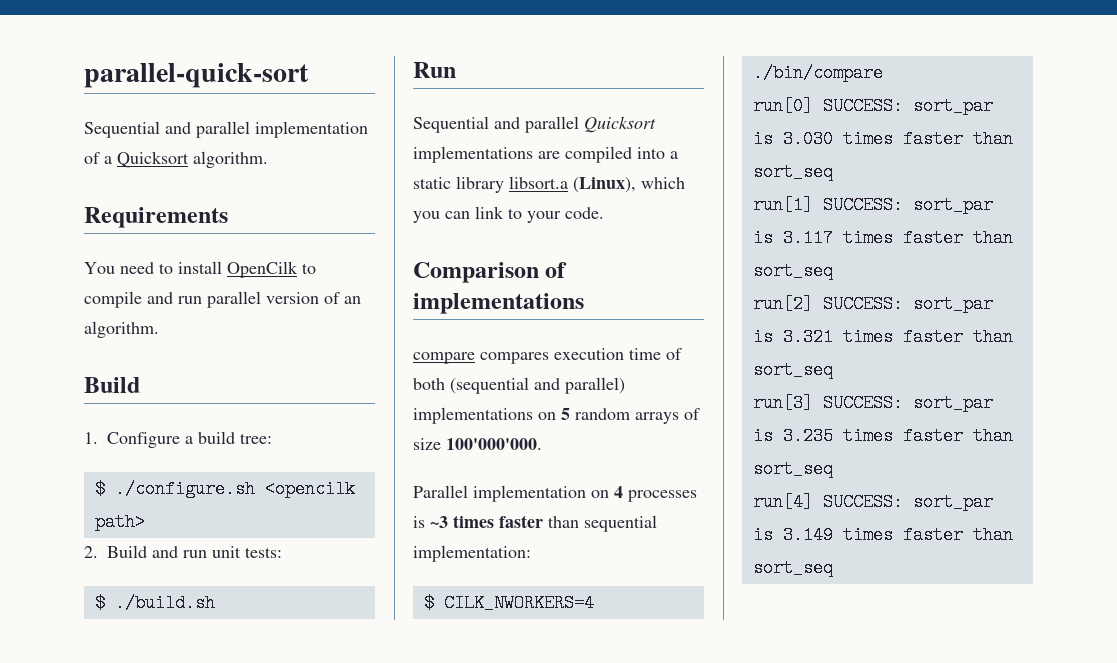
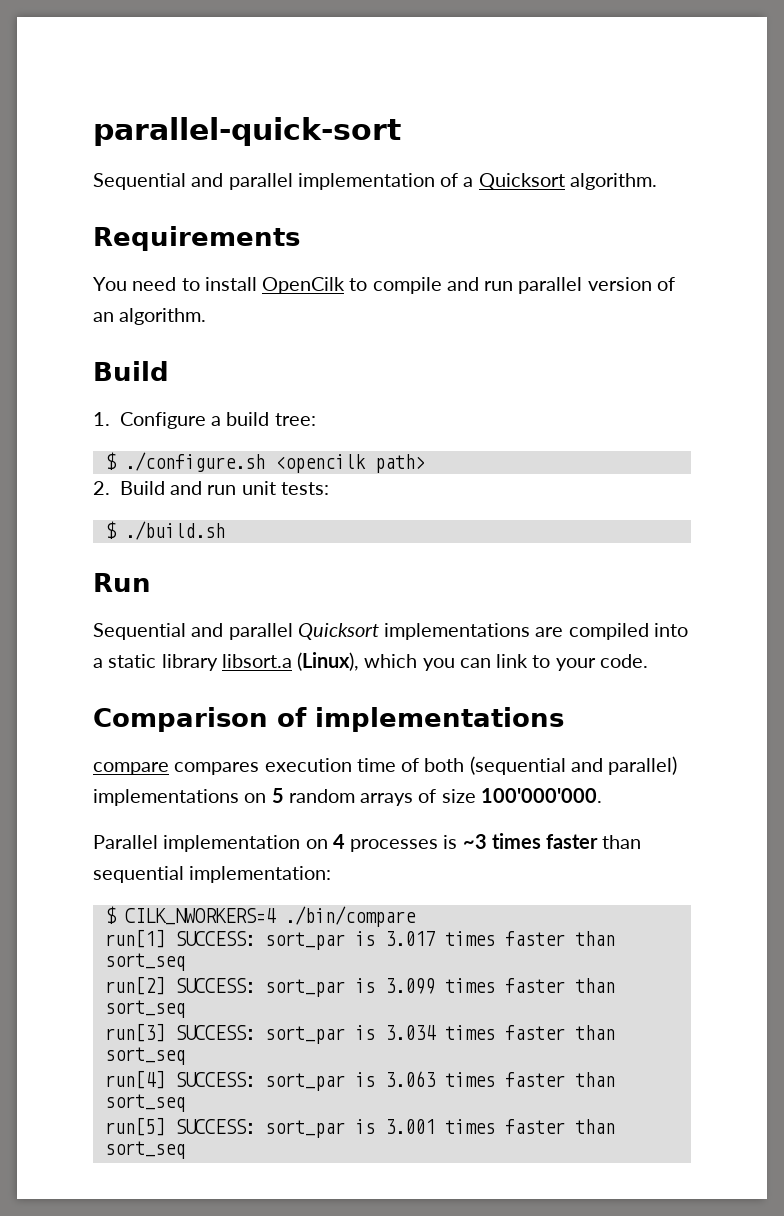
- run[0] SUCCESS: sort_par is 3.030 times faster than sort_seq
- run[1] SUCCESS: sort_par is 3.117 times faster than sort_seq
+ run[1] SUCCESS: sort_par is 3.017 times faster than sort_seq
- run[2] SUCCESS: sort_par is 3.321 times faster than sort_seq
+ run[2] SUCCESS: sort_par is 3.099 times faster than sort_seq
- run[3] SUCCESS: sort_par is 3.235 times faster than sort_seq
+ run[3] SUCCESS: sort_par is 3.034 times faster than sort_seq
- run[4] SUCCESS: sort_par is 3.149 times faster than sort_seq
+ run[4] SUCCESS: sort_par is 3.063 times faster than sort_seq
+ run[5] SUCCESS: sort_par is 3.001 times faster than sort_seq

